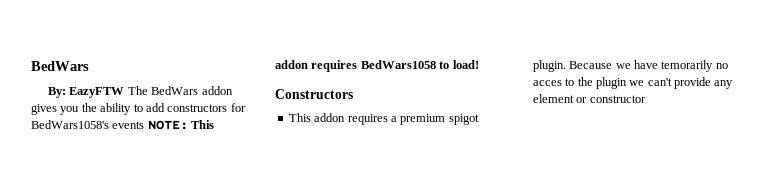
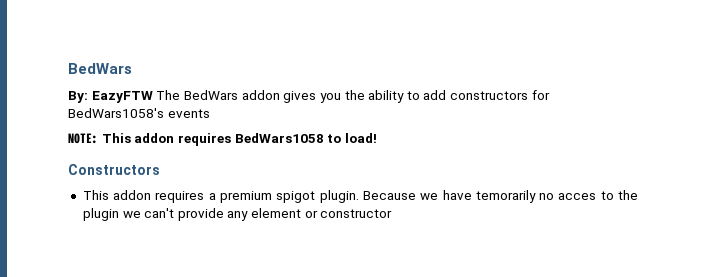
- By: EazyFTW The BedWars addon gives you the ability to add constructors for BedWars1058's events NOTE: This addon requires BedWars1058 to load!
+ By: EazyFTW The BedWars addon gives you the ability to add constructors for BedWars1058's events
+ NOTE: This addon requires BedWars1058 to load!

